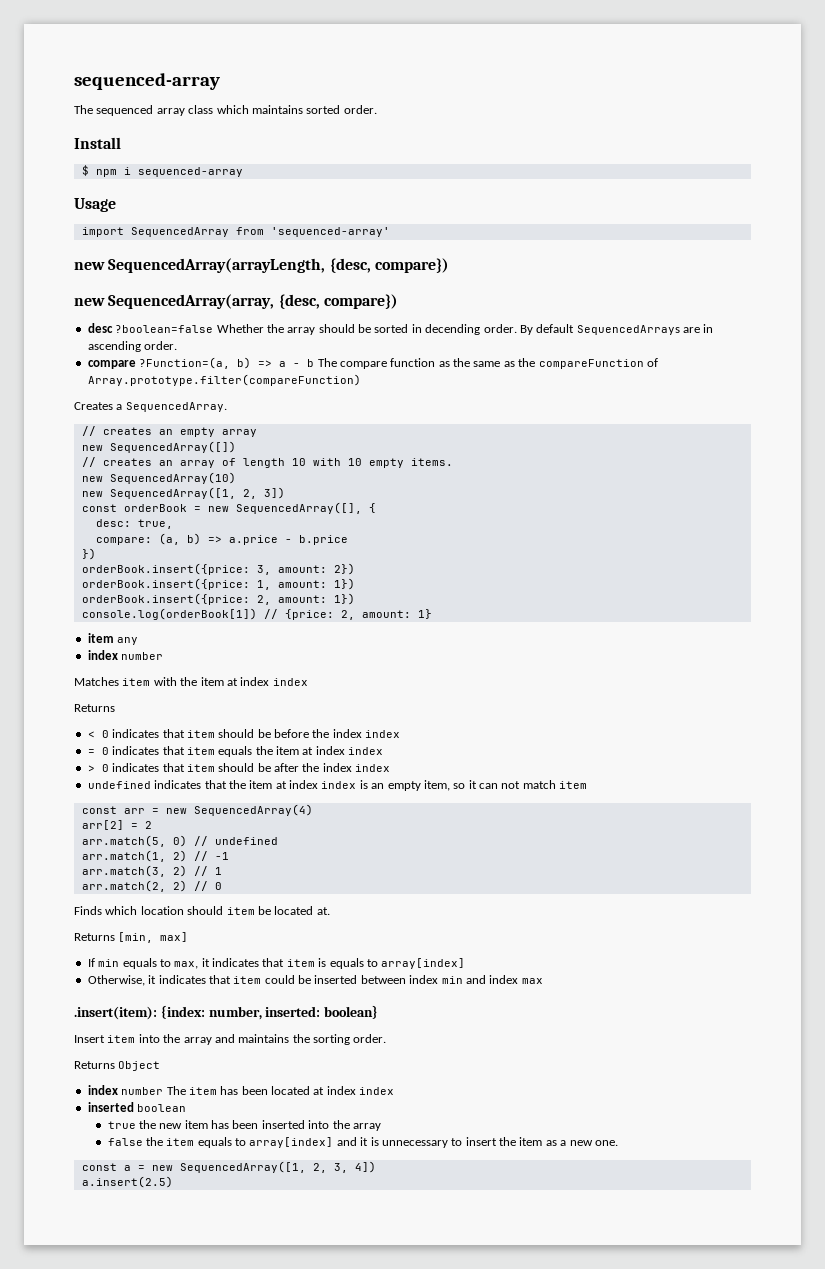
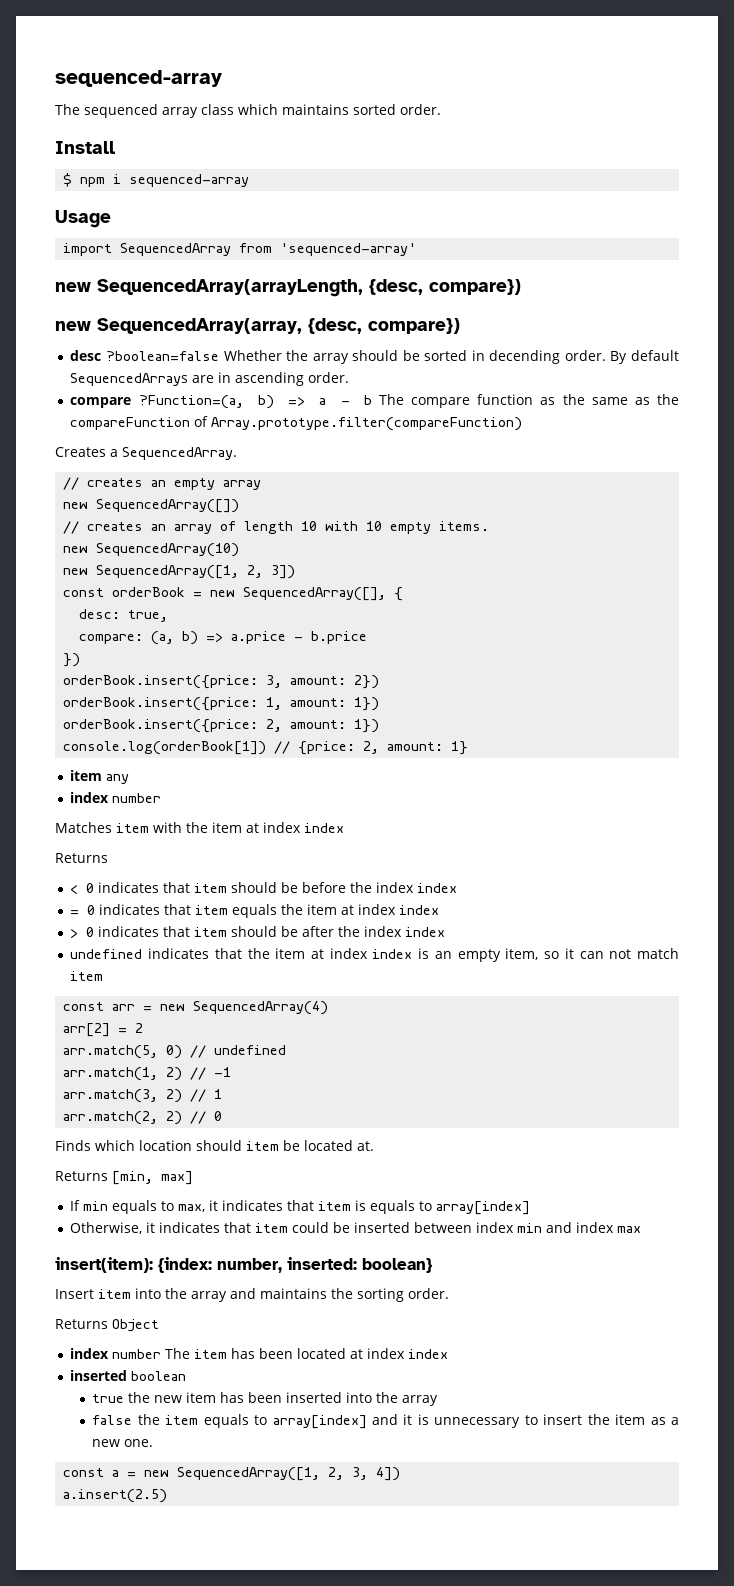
- .insert(item): {index: number, inserted: boolean}
+ insert(item): {index: number, inserted: boolean}

